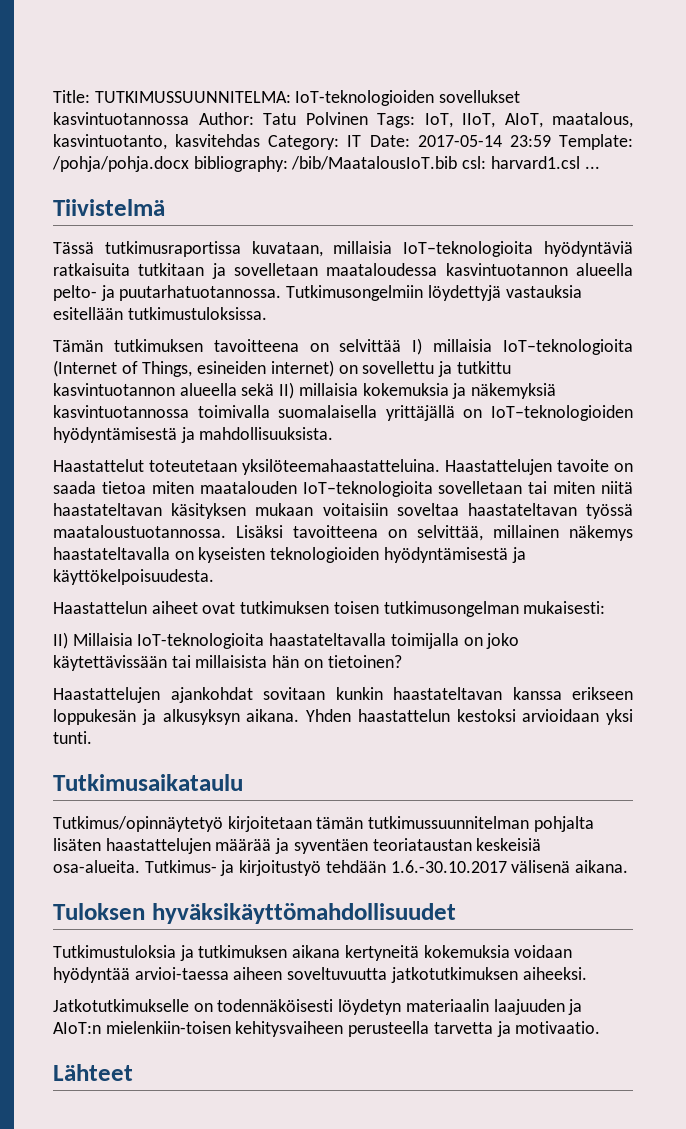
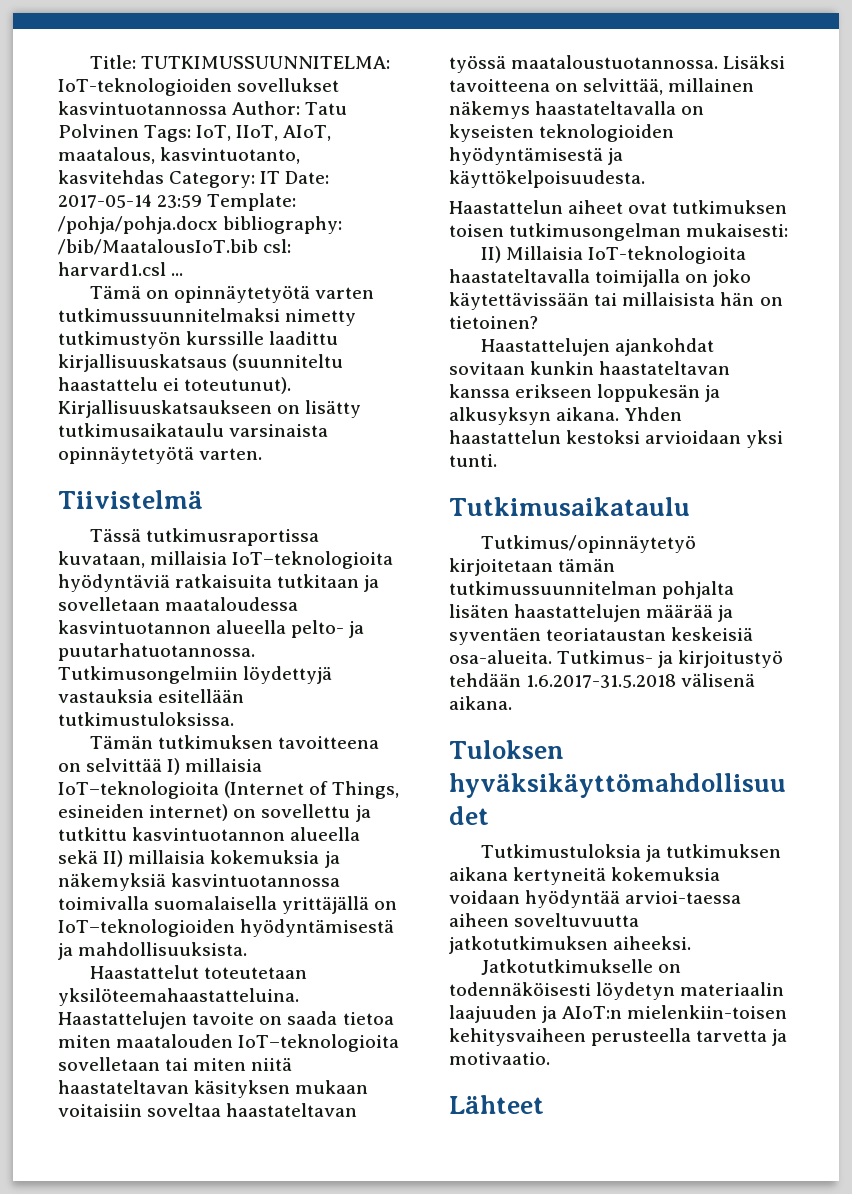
+ Tämä on opinnäytetyötä varten tutkimussuunnitelmaksi nimetty tutkimustyön kurssille laadittu kirjallisuuskatsaus (suunniteltu haastattelu ei toteutunut). Kirjallisuuskatsaukseen on lisätty tutkimusaikataulu varsinaista opinnäytetyötä varten.
- Tutkimus- ja kirjoitustyö tehdään 1.6.-30.10.2017 välisenä aikana.
+ Tutkimus- ja kirjoitustyö tehdään 1.6.2017-31.5.2018 välisenä aikana.

